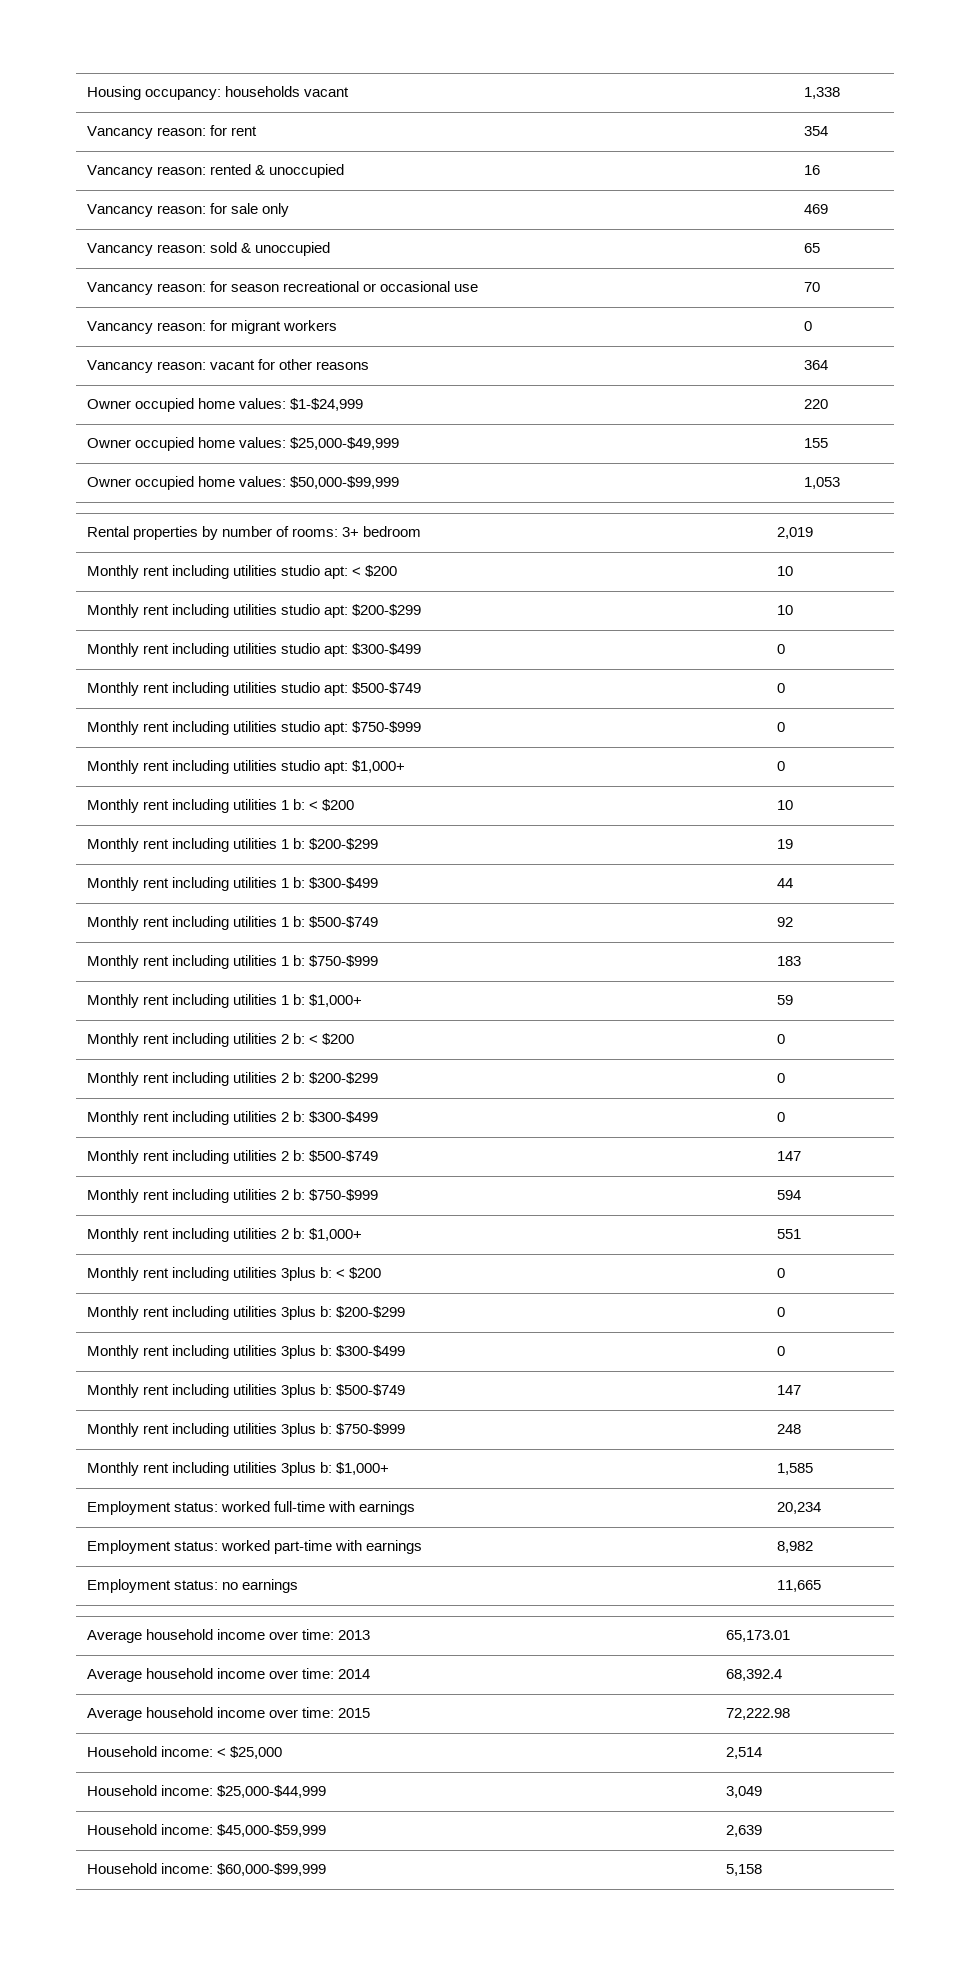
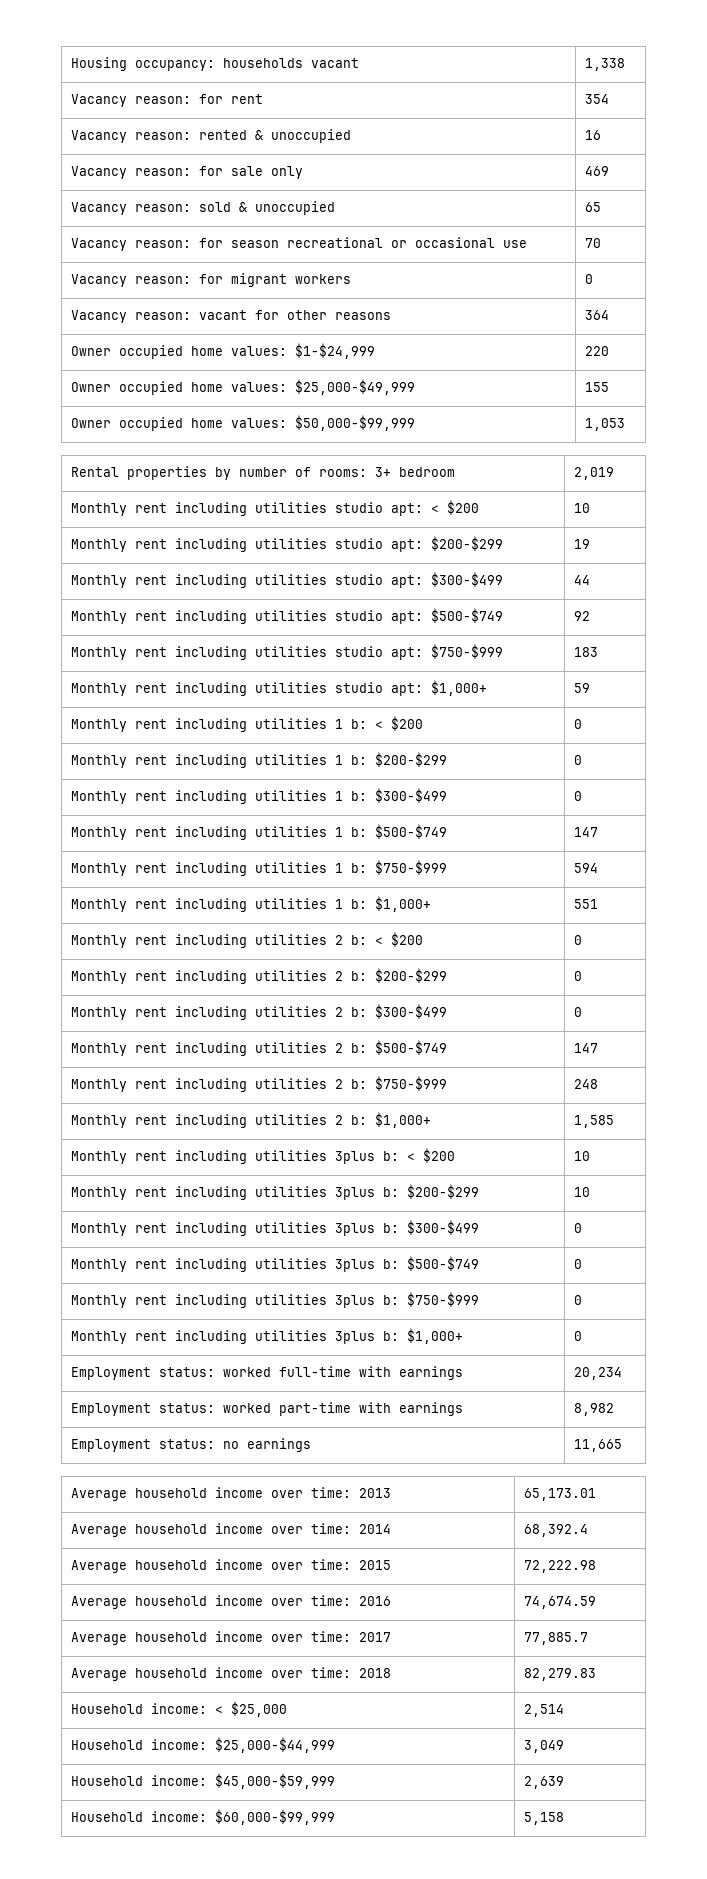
- Vancancy reason: for rent | 354
+ Vacancy reason: for rent | 354
- Vancancy reason: rented & unoccupied | 16
+ Vacancy reason: rented & unoccupied | 16
- Vancancy reason: for sale only | 469
+ Vacancy reason: for sale only | 469
- Vancancy reason: sold & unoccupied | 65
+ Vacancy reason: sold & unoccupied | 65
- Vancancy reason: for season recreational or occasional use | 70
+ Vacancy reason: for season recreational or occasional use | 70
- Vancancy reason: for migrant workers | 0
+ Vacancy reason: for migrant workers | 0
- Vancancy reason: vacant for other reasons | 364
+ Vacancy reason: vacant for other reasons | 364
- Monthly rent including utilities studio apt: $200-$299 | 10
+ Monthly rent including utilities studio apt: $200-$299 | 19
- Monthly rent including utilities studio apt: $300-$499 | 0
+ Monthly rent including utilities studio apt: $300-$499 | 44
- Monthly rent including utilities studio apt: $500-$749 | 0
+ Monthly rent including utilities studio apt: $500-$749 | 92
- Monthly rent including utilities studio apt: $750-$999 | 0
+ Monthly rent including utilities studio apt: $750-$999 | 183
- Monthly rent including utilities studio apt: $1,000+ | 0
+ Monthly rent including utilities studio apt: $1,000+ | 59
- Monthly rent including utilities 1 b: < $200 | 10
+ Monthly rent including utilities 1 b: < $200 | 0
- Monthly rent including utilities 1 b: $200-$299 | 19
+ Monthly rent including utilities 1 b: $200-$299 | 0
- Monthly rent including utilities 1 b: $300-$499 | 44
+ Monthly rent including utilities 1 b: $300-$499 | 0
- Monthly rent including utilities 1 b: $500-$749 | 92
+ Monthly rent including utilities 1 b: $500-$749 | 147
- Monthly rent including utilities 1 b: $750-$999 | 183
+ Monthly rent including utilities 1 b: $750-$999 | 594
- Monthly rent including utilities 1 b: $1,000+ | 59
+ Monthly rent including utilities 1 b: $1,000+ | 551
- Monthly rent including utilities 2 b: $750-$999 | 594
+ Monthly rent including utilities 2 b: $750-$999 | 248
- Monthly rent including utilities 2 b: $1,000+ | 551
+ Monthly rent including utilities 2 b: $1,000+ | 1,585
- Monthly rent including utilities 3plus b: < $200 | 0
+ Monthly rent including utilities 3plus b: < $200 | 10
- Monthly rent including utilities 3plus b: $200-$299 | 0
+ Monthly rent including utilities 3plus b: $200-$299 | 10
- Monthly rent including utilities 3plus b: $500-$749 | 147
+ Monthly rent including utilities 3plus b: $500-$749 | 0
- Monthly rent including utilities 3plus b: $750-$999 | 248
+ Monthly rent including utilities 3plus b: $750-$999 | 0
- Monthly rent including utilities 3plus b: $1,000+ | 1,585
+ Monthly rent including utilities 3plus b: $1,000+ | 0
+ Average household income over time: 2016 | 74,674.59
+ Average household income over time: 2017 | 77,885.7
+ Average household income over time: 2018 | 82,279.83

